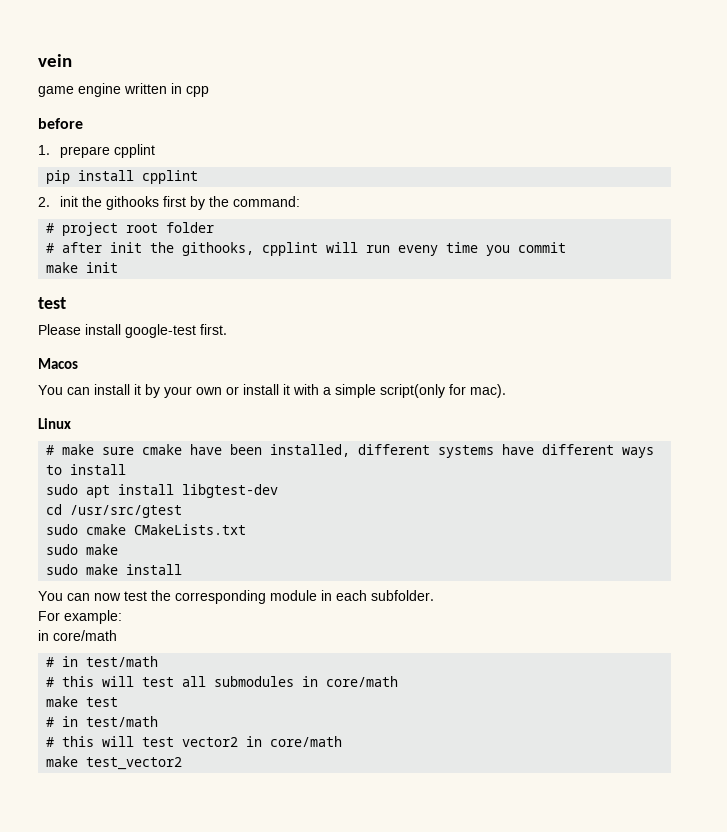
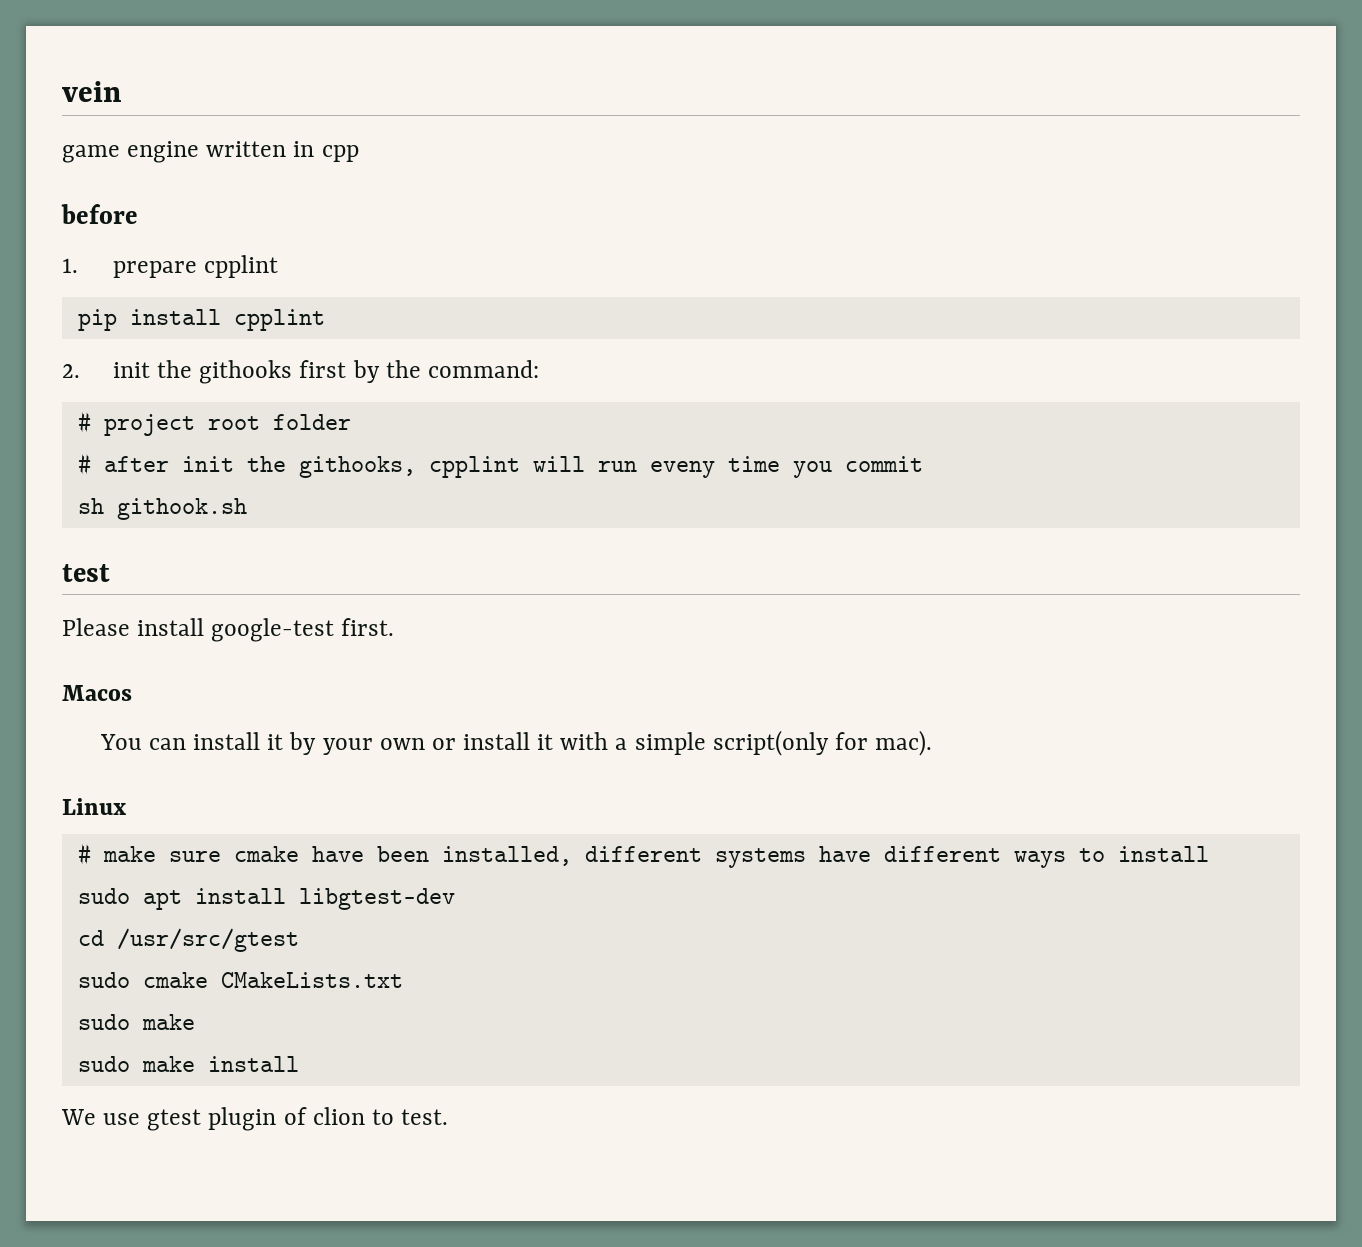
- make init
+ sh githook.sh
- You can now test the corresponding module in each subfolder.
- For example:
- in core/math
- # in test/math
- # this will test all submodules in core/math
- make test
- # in test/math
- # this will test vector2 in core/math
- make test_vector2
+ We use gtest plugin of clion to test.

